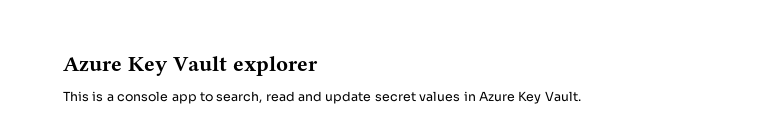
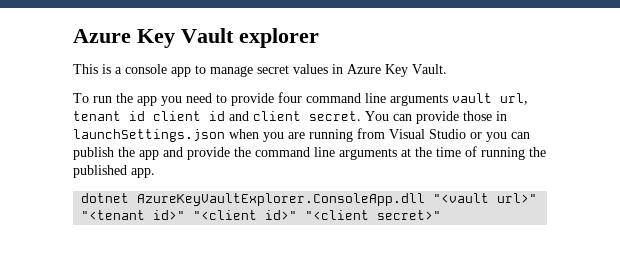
- This is a console app to search, read and update secret values in Azure Key Vault.
+ This is a console app to manage secret values in Azure Key Vault.
+ To run the app you need to provide four command line arguments vault url, tenant id client id and client secret. You can provide those in launchSettings.json when you are running from Visual Studio or you can publish the app and provide the command line arguments at the time of running the published app.
+ dotnet AzureKeyVaultExplorer.ConsoleApp.dll "<vault url>" "<tenant id>" "<client id>" "<client secret>"

